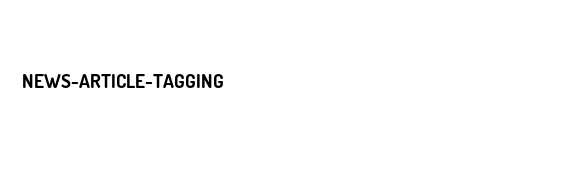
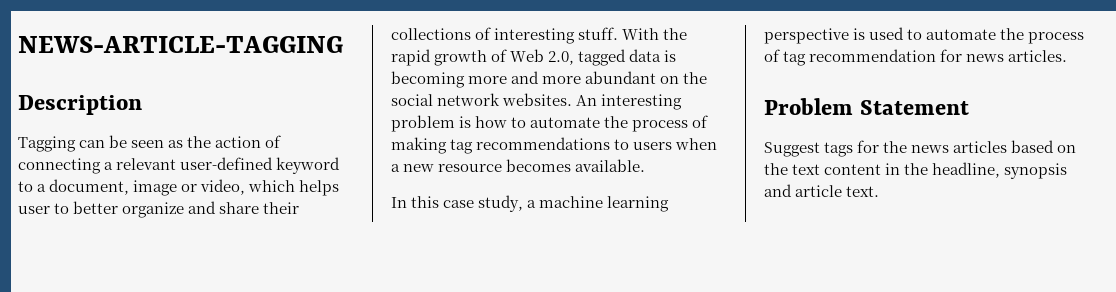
+ Description
+ Tagging can be seen as the action of connecting a relevant user-defined keyword to a document, image or video, which helps user to better organize and share their collections of interesting stuff. With the rapid growth of Web 2.0, tagged data is becoming more and more abundant on the social network websites. An interesting problem is how to automate the process of making tag recommendations to users when a new resource becomes available.
+ In this case study, a machine learning perspective is used to automate the process of tag recommendation for news articles.
+ Problem Statement
+ Suggest tags for the news articles based on the text content in the headline, synopsis and article text.

